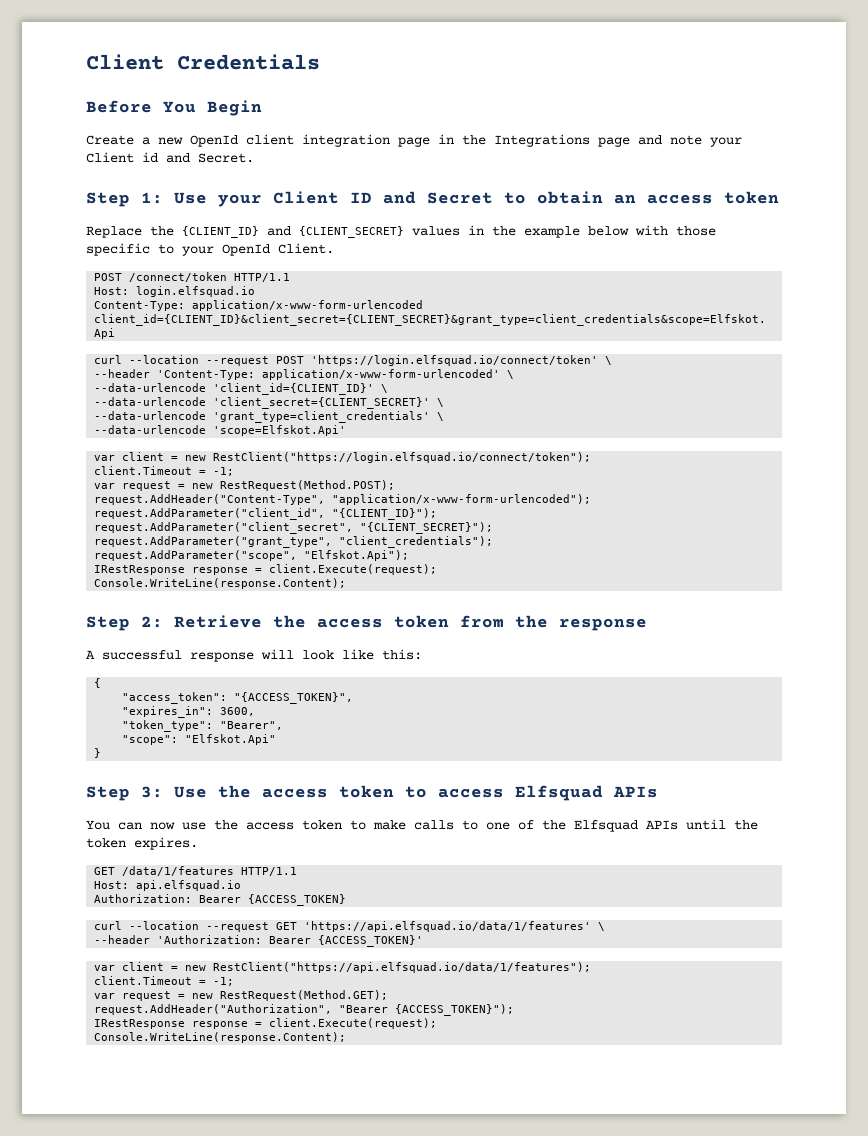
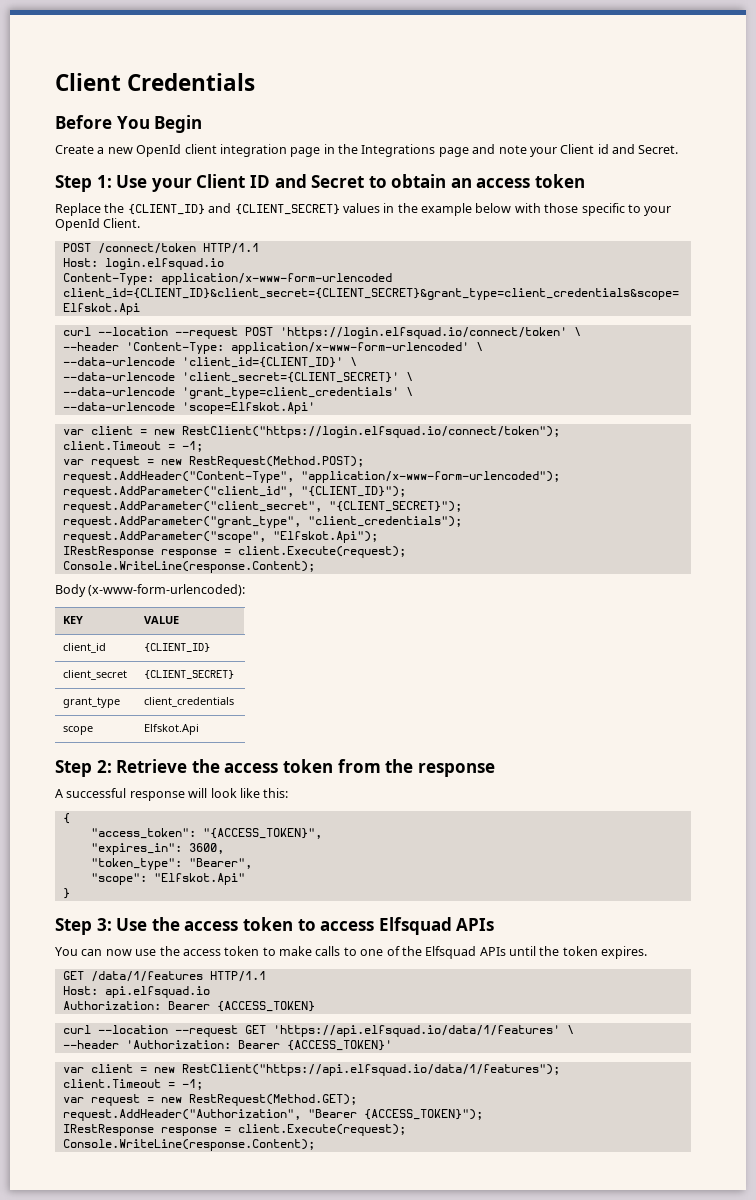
+ Body (x-www-form-urlencoded):
+ KEY | VALUE
+ client_id | {CLIENT_ID}
+ client_secret | {CLIENT_SECRET}
+ grant_type | client_credentials
+ scope | Elfskot.Api

